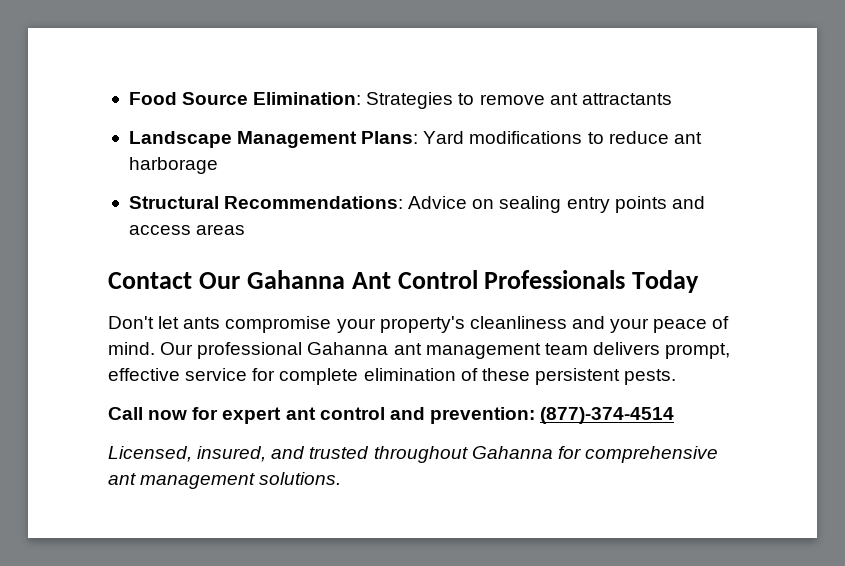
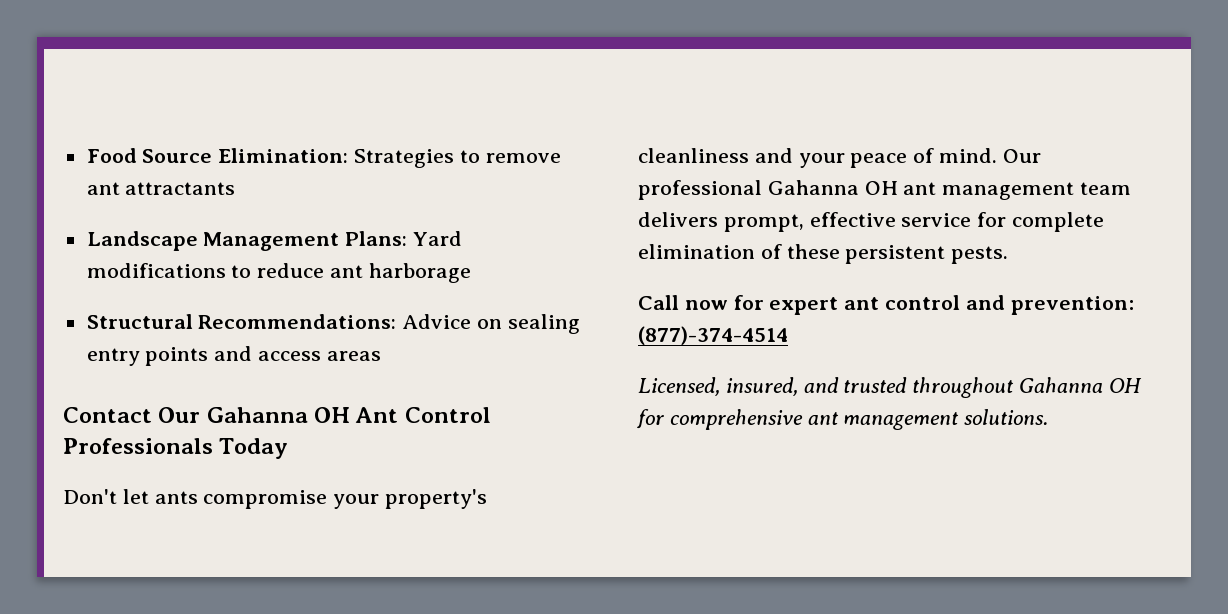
- Contact Our Gahanna Ant Control Professionals Today
+ Contact Our Gahanna OH Ant Control Professionals Today
- Our professional Gahanna ant management team delivers prompt, effective service for complete elimination of these persistent pests.
+ Our professional Gahanna OH ant management team delivers prompt, effective service for complete elimination of these persistent pests.
- Licensed, insured, and trusted throughout Gahanna for comprehensive ant management solutions.
+ Licensed, insured, and trusted throughout Gahanna OH for comprehensive ant management solutions.

